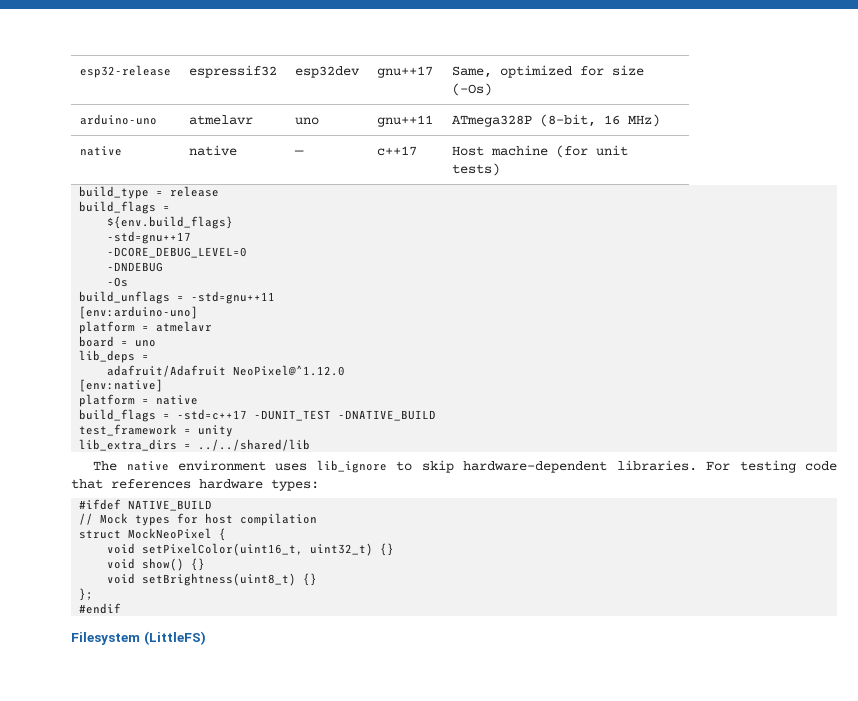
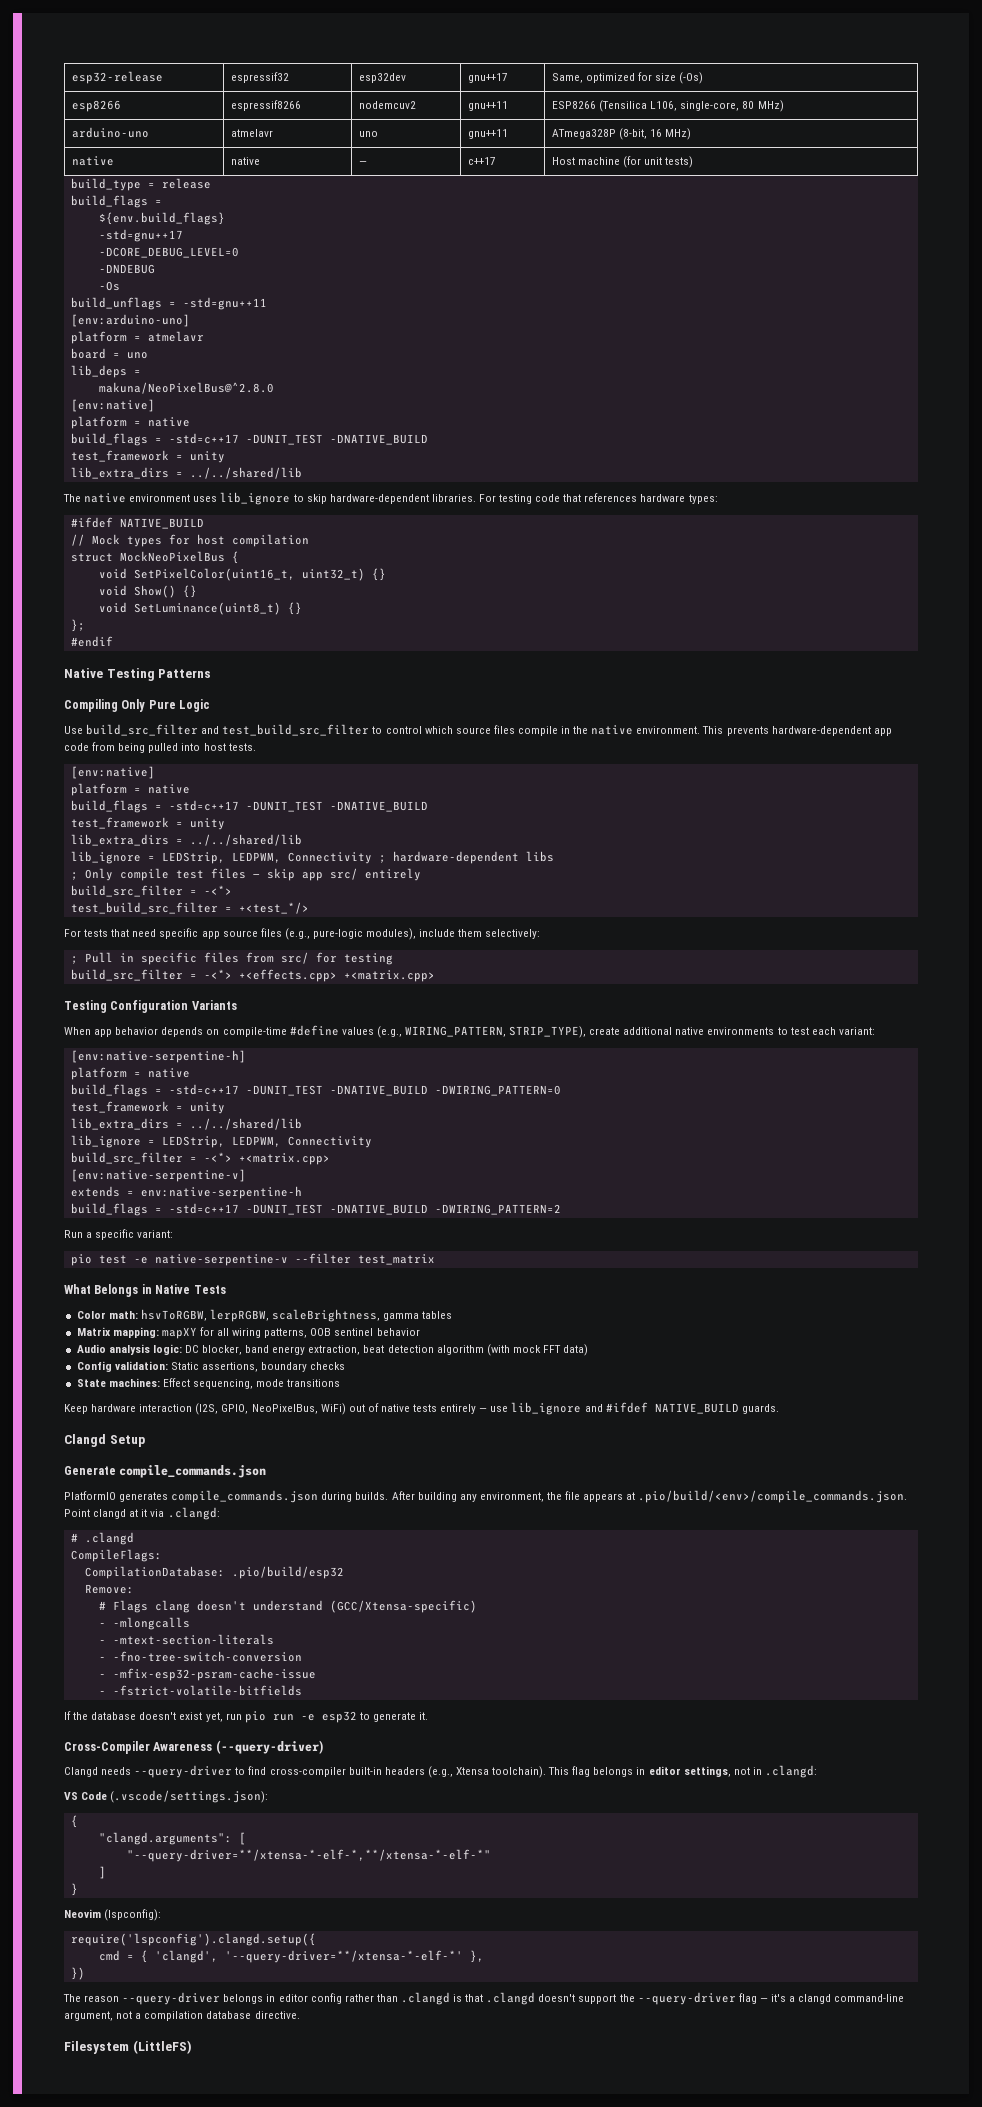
+ esp8266 | espressif8266 | nodemcuv2 | gnu++11 | ESP8266 (Tensilica L106, single-core, 80 MHz)
- adafruit/Adafruit NeoPixel@^1.12.0
+ makuna/NeoPixelBus@^2.8.0
- struct MockNeoPixel {
+ struct MockNeoPixelBus {
- void setPixelColor(uint16_t, uint32_t) {}
+ void SetPixelColor(uint16_t, uint32_t) {}
- void show() {}
- void setBrightness(uint8_t) {}
+ void Show() {}
+ void SetLuminance(uint8_t) {}
+ Native Testing Patterns
+ Compiling Only Pure Logic
+ Use build_src_filter and test_build_src_filter to control which source files compile in the native environment. This prevents hardware-dependent app code from being pulled into host tests.
+ [env:native]
+ platform = native
+ build_flags = -std=c++17 -DUNIT_TEST -DNATIVE_BUILD
+ test_framework = unity
+ lib_extra_dirs = ../../shared/lib
+ lib_ignore = LEDStrip, LEDPWM, Connectivity ; hardware-dependent libs
+ ; Only compile test files — skip app src/ entirely
+ build_src_filter = -<*>
+ test_build_src_filter = +<test_*/>
+ For tests that need specific app source files (e.g., pure-logic modules), include them selectively:
+ ; Pull in specific files from src/ for testing
+ build_src_filter = -<*> +<effects.cpp> +<matrix.cpp>
+ Testing Configuration Variants
+ When app behavior depends on compile-time #define values (e.g., WIRING_PATTERN, STRIP_TYPE), create additional native environments to test each variant:
+ [env:native-serpentine-h]
+ platform = native
+ build_flags = -std=c++17 -DUNIT_TEST -DNATIVE_BUILD -DWIRING_PATTERN=0
+ test_framework = unity
+ lib_extra_dirs = ../../shared/lib
+ lib_ignore = LEDStrip, LEDPWM, Connectivity
+ build_src_filter = -<*> +<matrix.cpp>
+ [env:native-serpentine-v]
+ extends = env:native-serpentine-h
+ build_flags = -std=c++17 -DUNIT_TEST -DNATIVE_BUILD -DWIRING_PATTERN=2
+ Run a specific variant:
+ pio test -e native-serpentine-v --filter test_matrix
+ What Belongs in Native Tests
+ Color math: hsvToRGBW, lerpRGBW, scaleBrightness, gamma tables
+ Matrix mapping: mapXY for all wiring patterns, OOB sentinel behavior
+ Audio analysis logic: DC blocker, band energy extraction, beat detection algorithm (with mock FFT data)
+ Config validation: Static assertions, boundary checks
+ State machines: Effect sequencing, mode transitions
+ Keep hardware interaction (I2S, GPIO, NeoPixelBus, WiFi) out of native tests entirely — use lib_ignore and #ifdef NATIVE_BUILD guards.
+ Clangd Setup
+ Generate compile_commands.json
+ PlatformIO generates compile_commands.json during builds. After building any environment, the file appears at .pio/build/<env>/compile_commands.json. Point clangd at it via .clangd:
+ # .clangd
+ CompileFlags:
+ CompilationDatabase: .pio/build/esp32
+ Remove:
+ # Flags clang doesn't understand (GCC/Xtensa-specific)
+ - -mlongcalls
+ - -mtext-section-literals
+ - -fno-tree-switch-conversion
+ - -mfix-esp32-psram-cache-issue
+ - -fstrict-volatile-bitfields
+ If the database doesn't exist yet, run pio run -e esp32 to generate it.
+ Cross-Compiler Awareness (--query-driver)
+ Clangd needs --query-driver to find cross-compiler built-in headers (e.g., Xtensa toolchain). This flag belongs in editor settings, not in .clangd:
+ VS Code (.vscode/settings.json):
+ {
+ "clangd.arguments": [
+ "--query-driver=**/xtensa-*-elf-*,**/xtensa-*-elf-*"
+ ]
+ }
+ Neovim (lspconfig):
+ require('lspconfig').clangd.setup({
+ cmd = { 'clangd', '--query-driver=**/xtensa-*-elf-*' },
+ })
+ The reason --query-driver belongs in editor config rather than .clangd is that .clangd doesn't support the --query-driver flag — it's a clangd command-line argument, not a compilation database directive.

